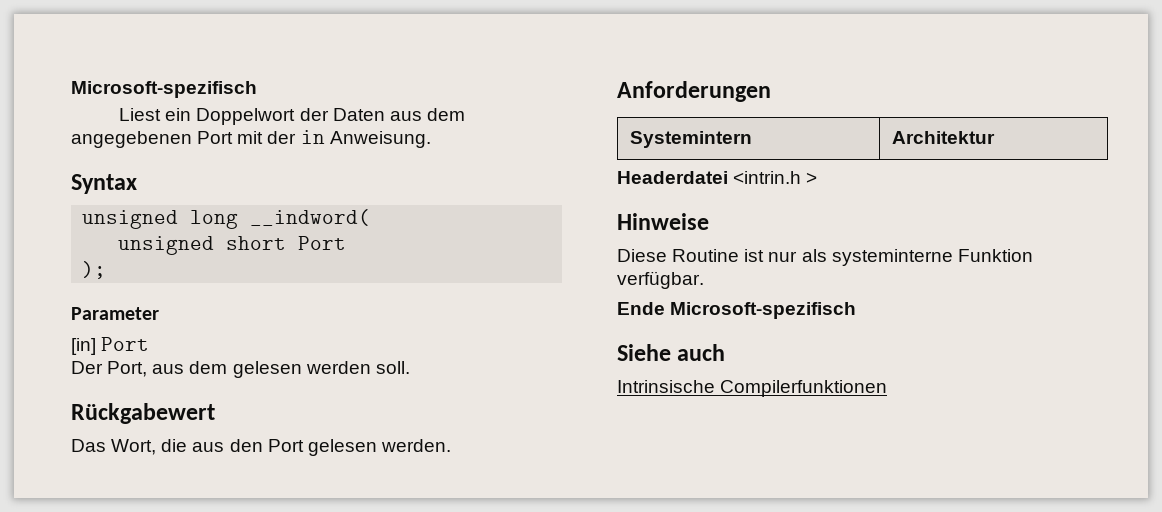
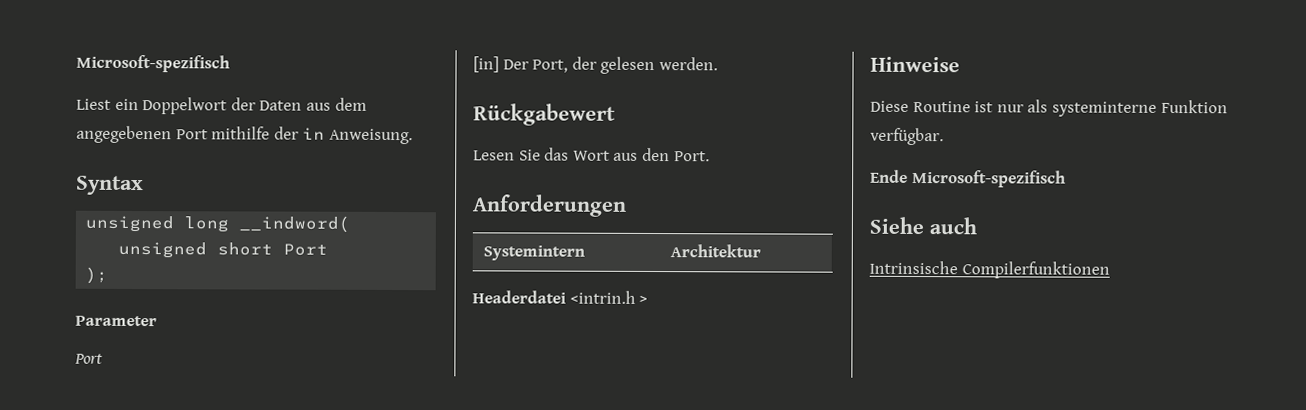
- Liest ein Doppelwort der Daten aus dem angegebenen Port mit der in Anweisung.
+ Liest ein Doppelwort der Daten aus dem angegebenen Port mithilfe der in Anweisung.
  Parameter
- [in] Port
- Der Port, aus dem gelesen werden soll.
+ Port
+ [in] Der Port, der gelesen werden.
  Rückgabewert
- Das Wort, die aus den Port gelesen werden.
+ Lesen Sie das Wort aus den Port.

